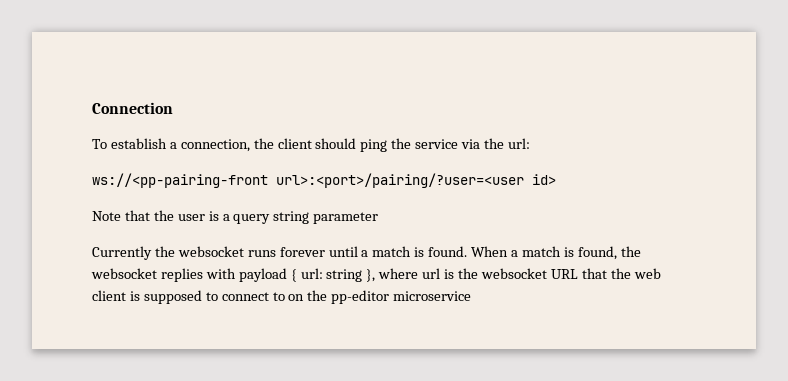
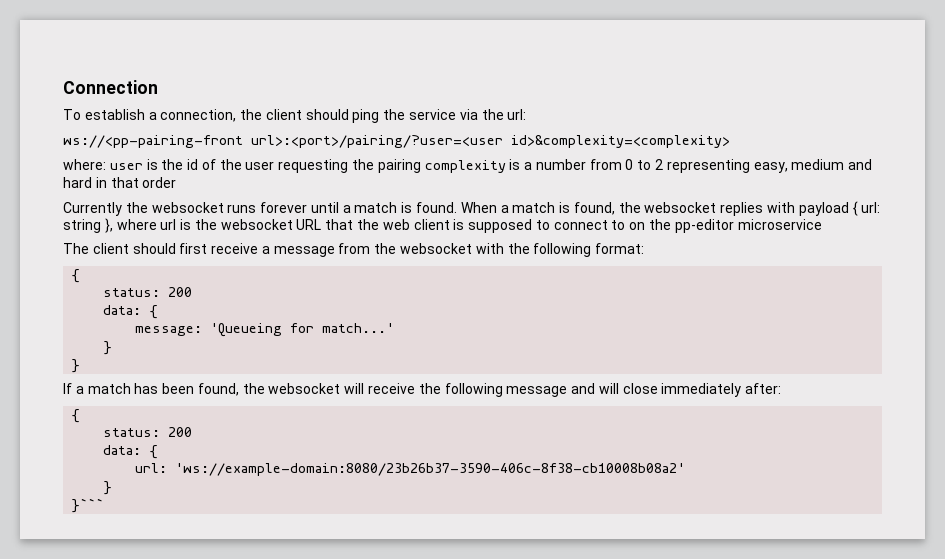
- ws://<pp-pairing-front url>:<port>/pairing/?user=<user id>
- Note that the user is a query string parameter
+ ws://<pp-pairing-front url>:<port>/pairing/?user=<user id>&complexity=<complexity>
+ where: user is the id of the user requesting the pairing complexity is a number from 0 to 2 representing easy, medium and hard in that order
+ The client should first receive a message from the websocket with the following format:
+ {
+ status: 200
+ data: {
+ message: 'Queueing for match...'
+ }
+ }
+ If a match has been found, the websocket will receive the following message and will close immediately after:
+ {
+ status: 200
+ data: {
+ url: 'ws://example-domain:8080/23b26b37-3590-406c-8f38-cb10008b08a2'
+ }
+ }```

